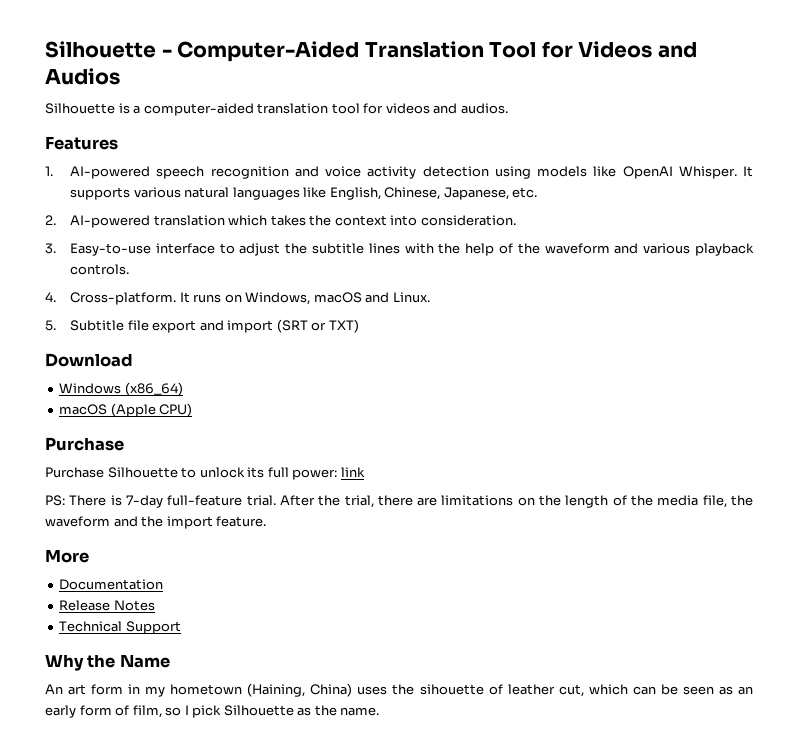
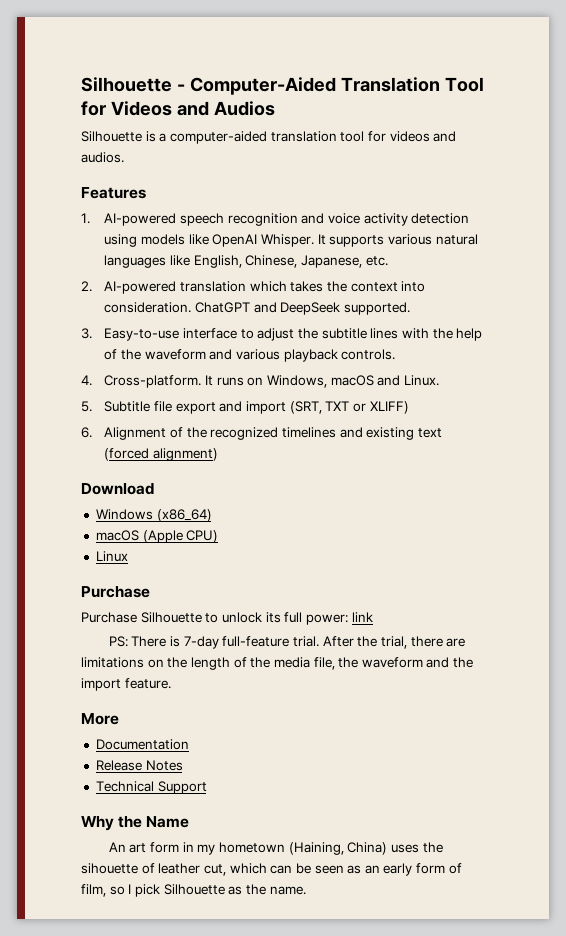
+ ChatGPT and DeepSeek supported.
- 5. Subtitle file export and import (SRT or TXT)
+ 5. Subtitle file export and import (SRT, TXT or XLIFF)
+ 6. Alignment of the recognized timelines and existing text (forced alignment)
+ Linux

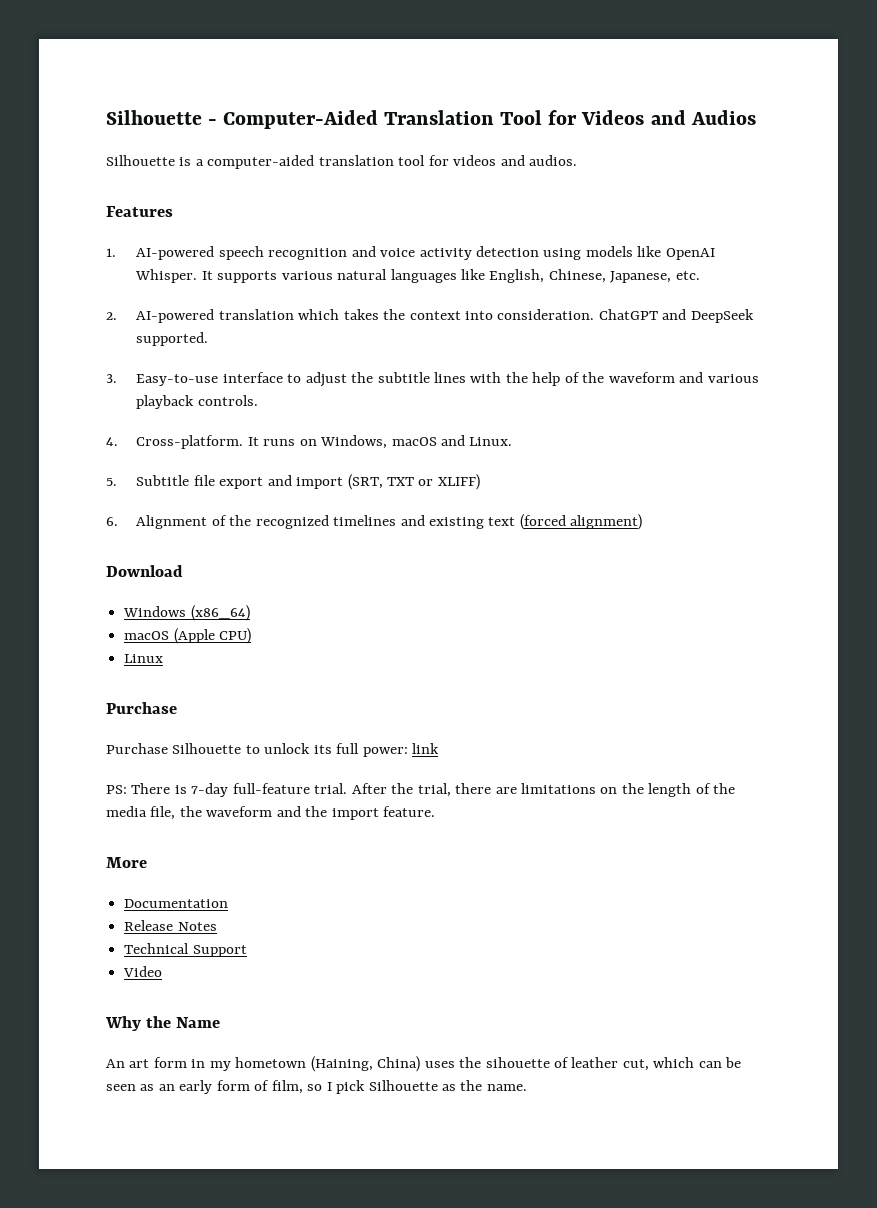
+ Video

